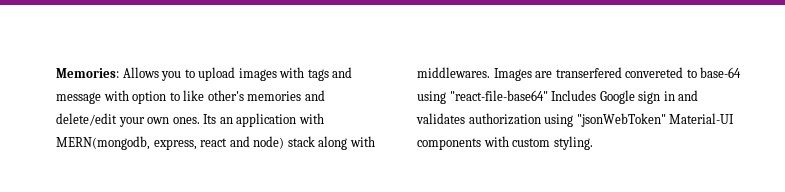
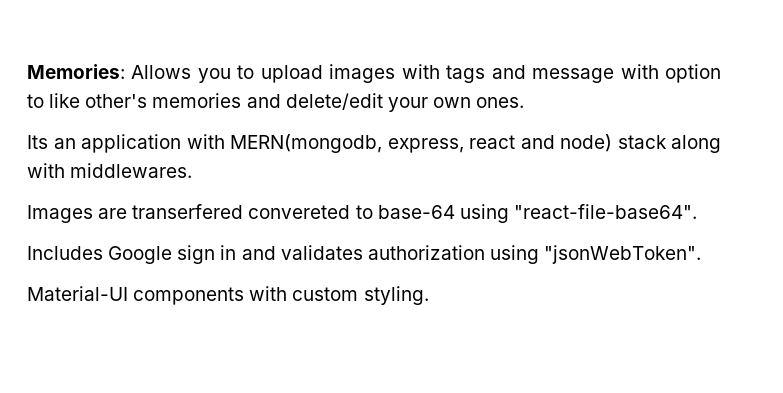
- Memories: Allows you to upload images with tags and message with option to like other's memories and delete/edit your own ones. Its an application with MERN(mongodb, express, react and node) stack along with middlewares. Images are transerfered convereted to base-64 using "react-file-base64" Includes Google sign in and validates authorization using "jsonWebToken" Material-UI components with custom styling.
+ Memories: Allows you to upload images with tags and message with option to like other's memories and delete/edit your own ones.
+ Its an application with MERN(mongodb, express, react and node) stack along with middlewares.
+ Images are transerfered convereted to base-64 using "react-file-base64".
+ Includes Google sign in and validates authorization using "jsonWebToken".
+ Material-UI components with custom styling.

